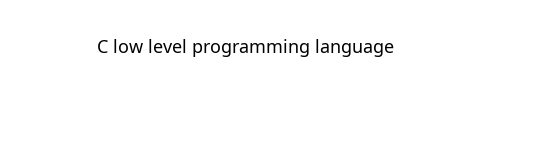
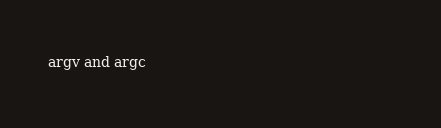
- C low level programming language
+ argv and argc

